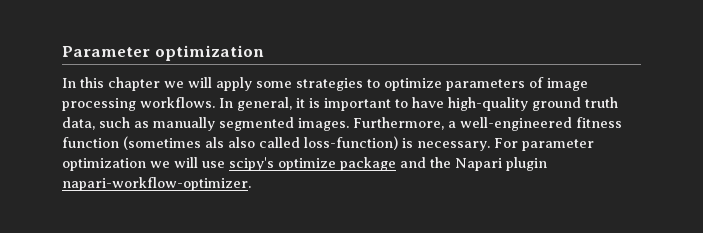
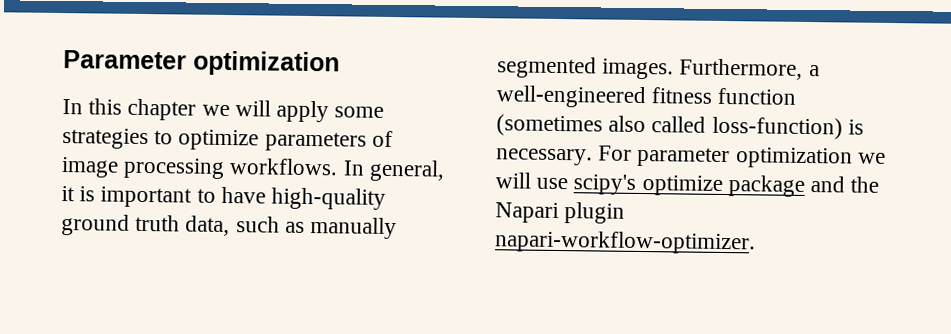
- Furthermore, a well-engineered fitness function (sometimes als also called loss-function) is necessary.
+ Furthermore, a well-engineered fitness function (sometimes also called loss-function) is necessary.

